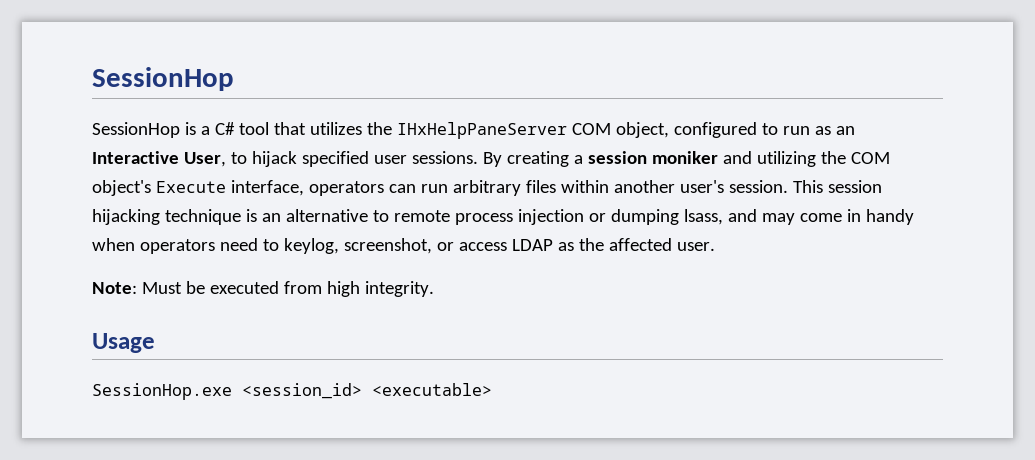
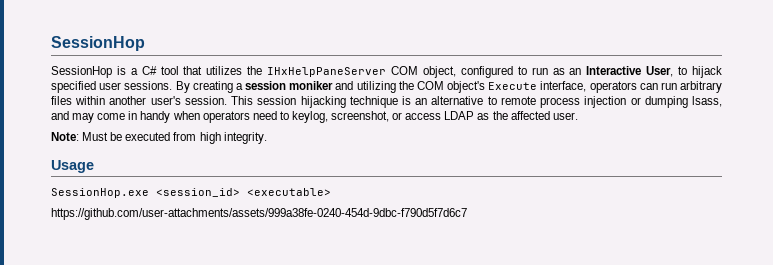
+ https://github.com/user-attachments/assets/999a38fe-0240-454d-9dbc-f790d5f7d6c7

